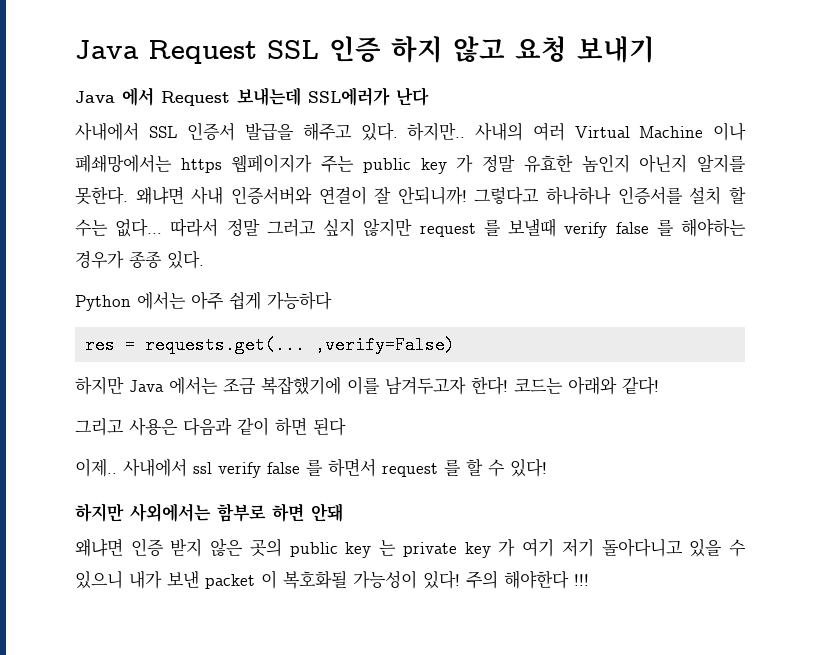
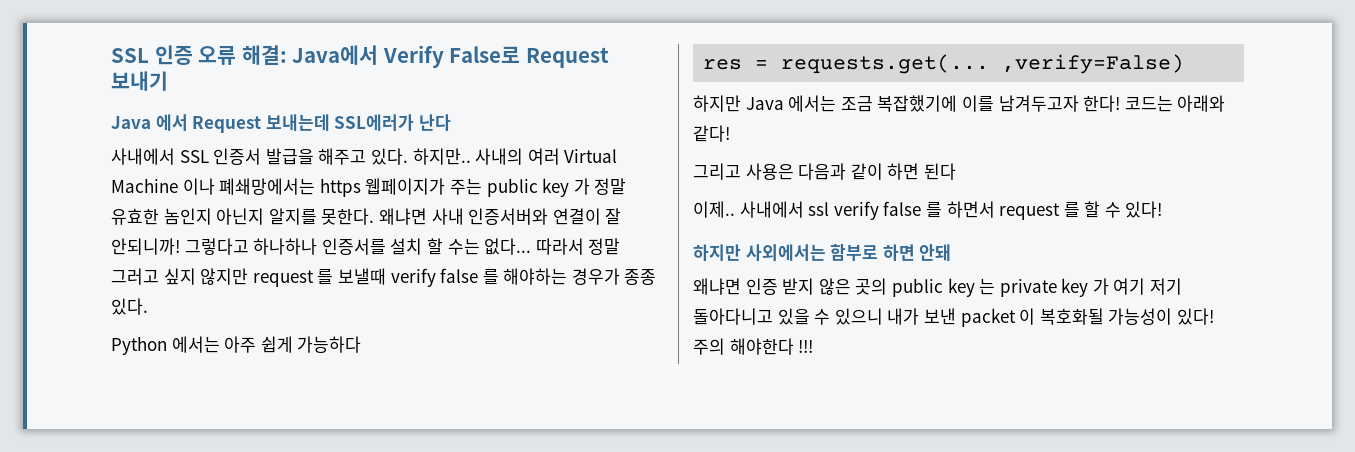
- Java Request SSL 인증 하지 않고 요청 보내기
+ SSL 인증 오류 해결: Java에서 Verify False로 Request 보내기

